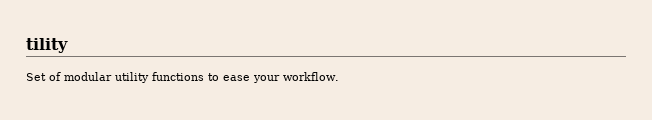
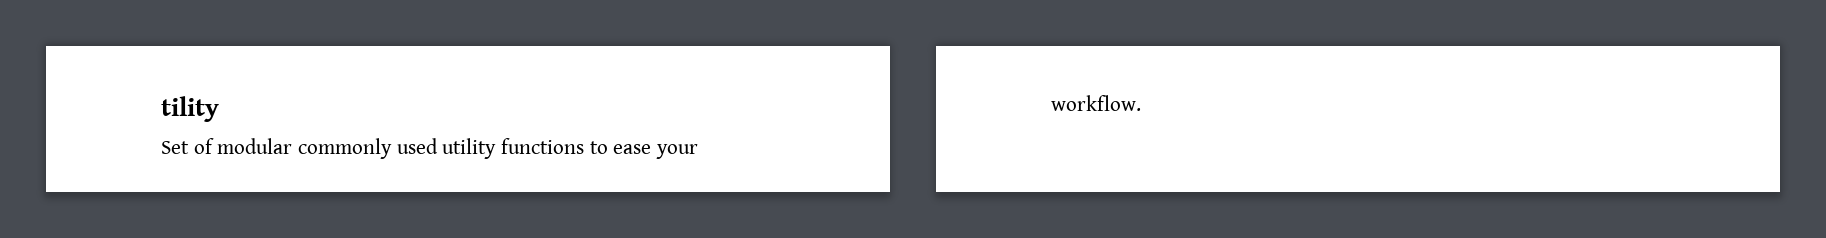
- Set of modular utility functions to ease your workflow.
+ Set of modular commonly used utility functions to ease your workflow.

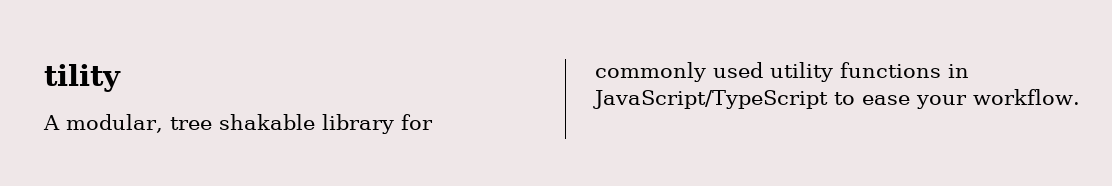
- Set of modular commonly used utility functions to ease your workflow.
+ A modular, tree shakable library for commonly used utility functions in JavaScript/TypeScript to ease your workflow.

